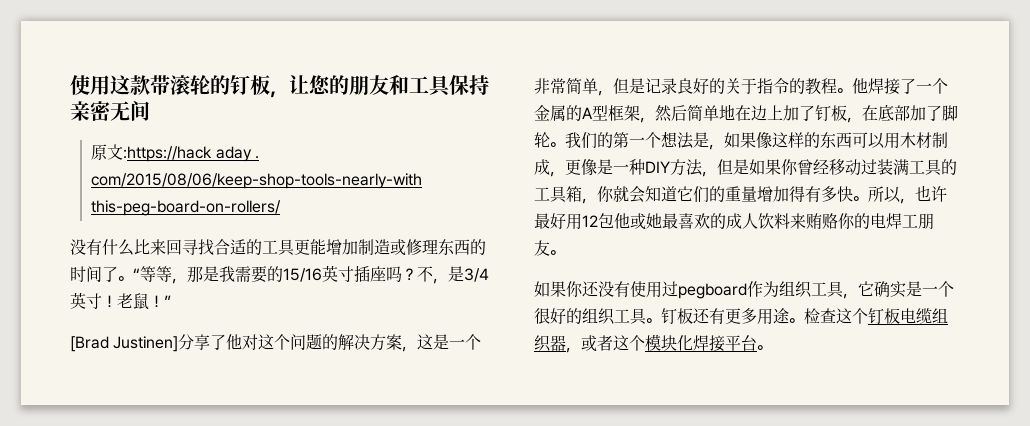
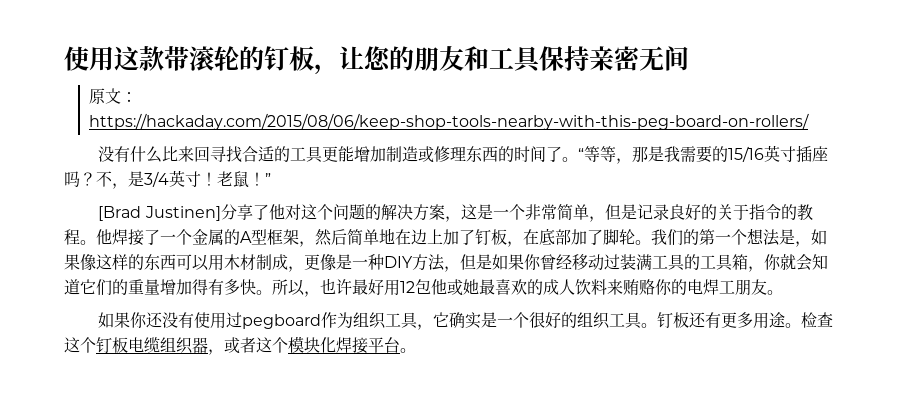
- 原文:https://hack aday . com/2015/08/06/keep-shop-tools-nearly-with this-peg-board-on-rollers/
+ 原文：https://hackaday.com/2015/08/06/keep-shop-tools-nearby-with-this-peg-board-on-rollers/

